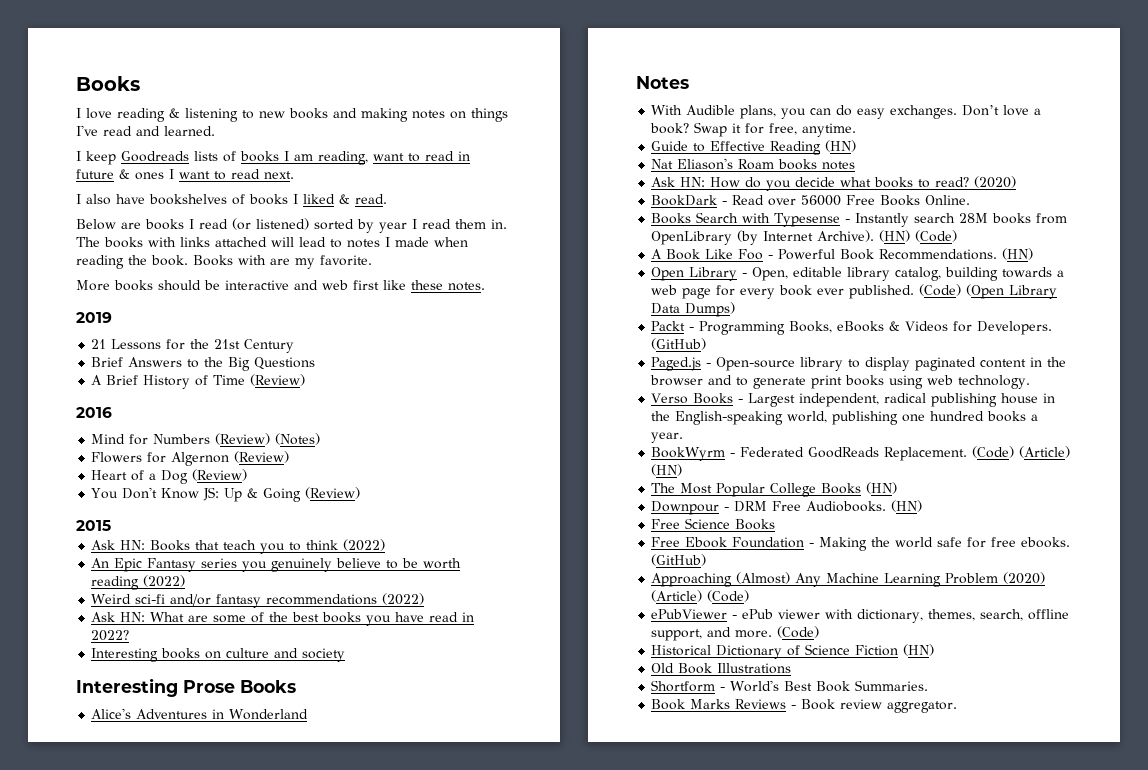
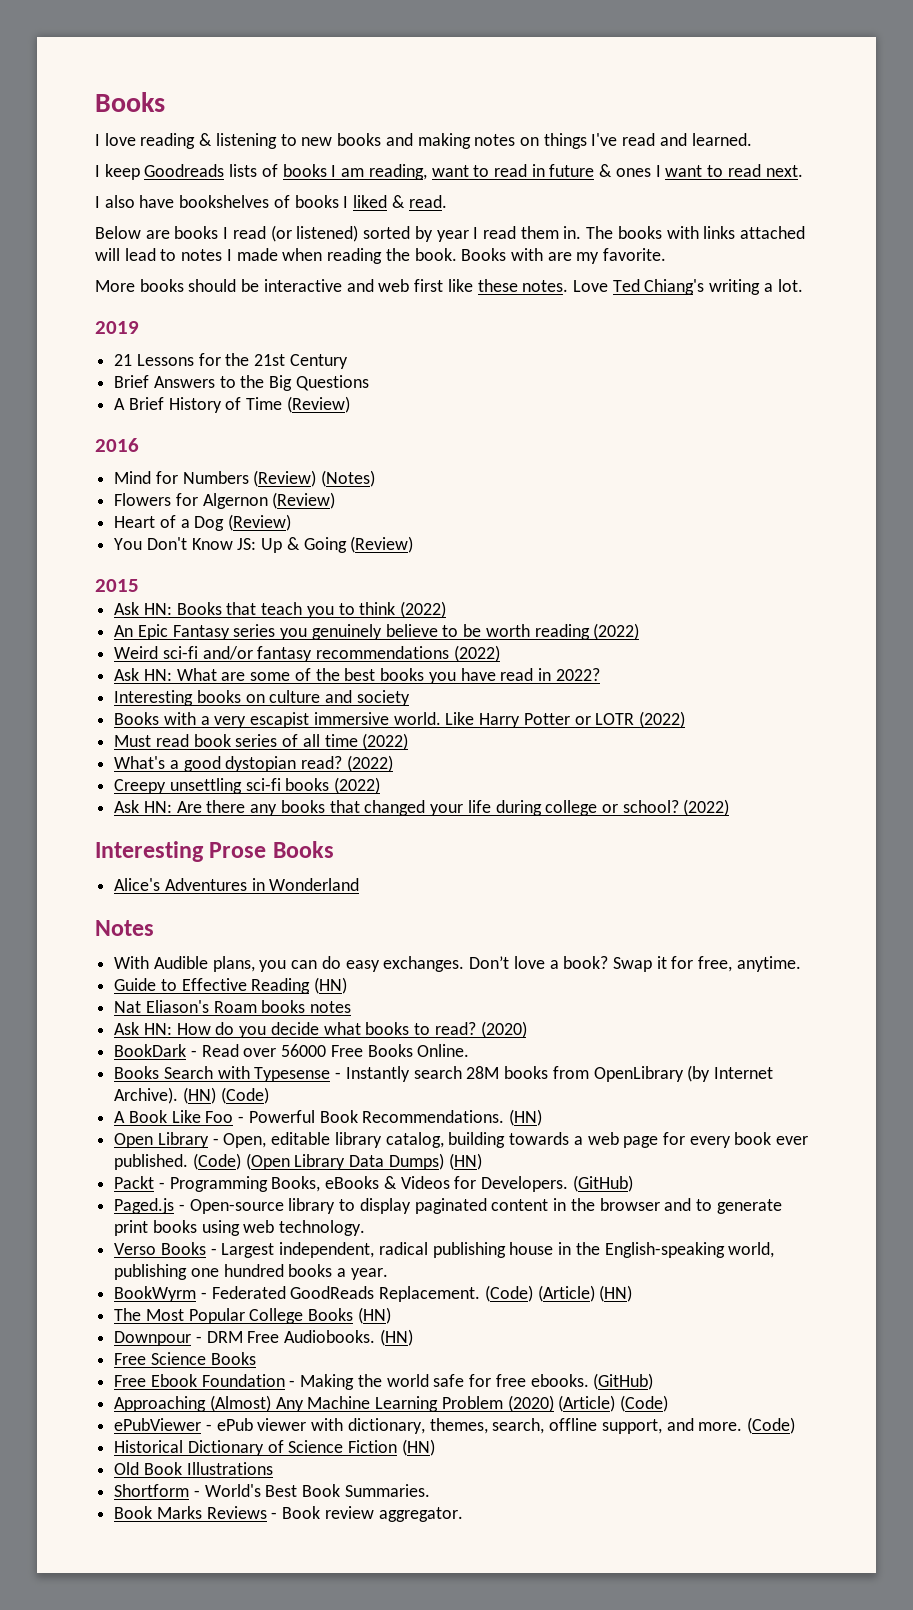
+ Love Ted Chiang's writing a lot.
+ Books with a very escapist immersive world. Like Harry Potter or LOTR (2022)
+ Must read book series of all time (2022)
+ What's a good dystopian read? (2022)
+ Creepy unsettling sci-fi books (2022)
+ Ask HN: Are there any books that changed your life during college or school? (2022)
- (Code) (Open Library Data Dumps)
+ (Code) (Open Library Data Dumps) (HN)

